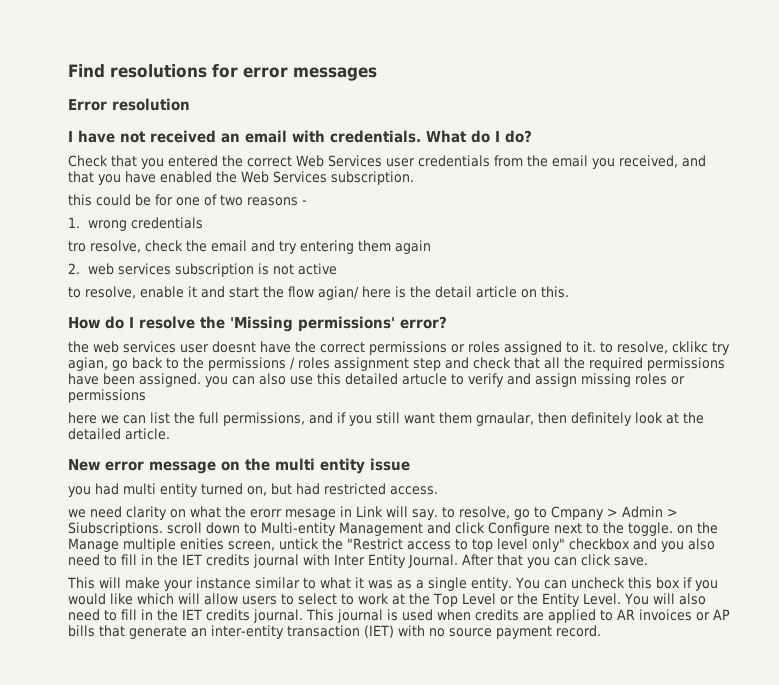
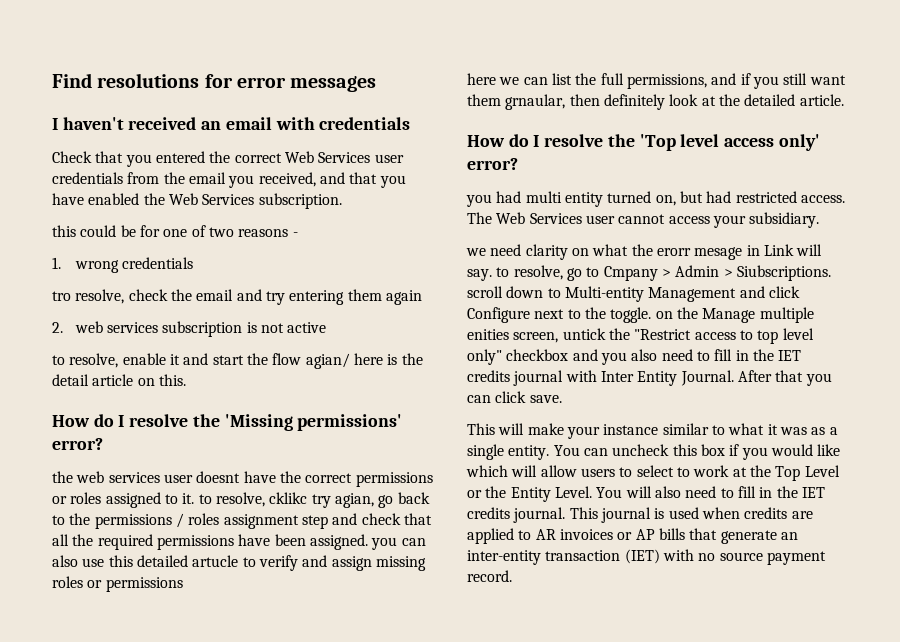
- Error resolution
- I have not received an email with credentials. What do I do?
+ I haven't received an email with credentials
- New error message on the multi entity issue
+ How do I resolve the 'Top level access only' error?
+ The Web Services user cannot access your subsidiary.

